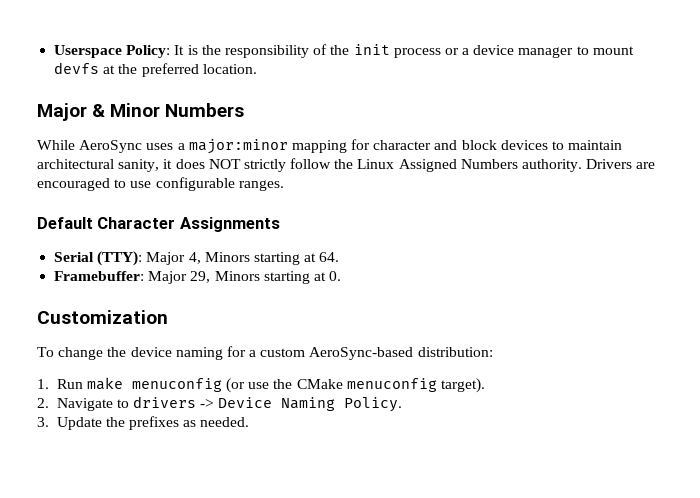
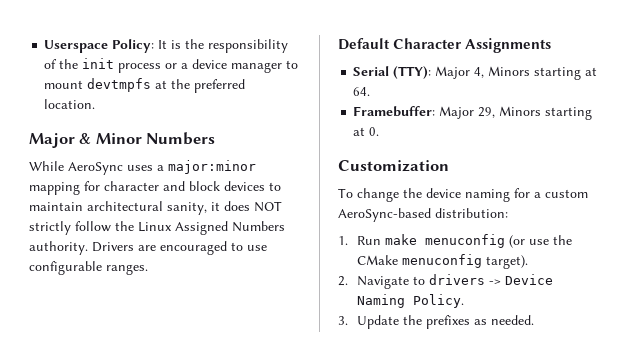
- Userspace Policy: It is the responsibility of the init process or a device manager to mount devfs at the preferred location.
+ Userspace Policy: It is the responsibility of the init process or a device manager to mount devtmpfs at the preferred location.

